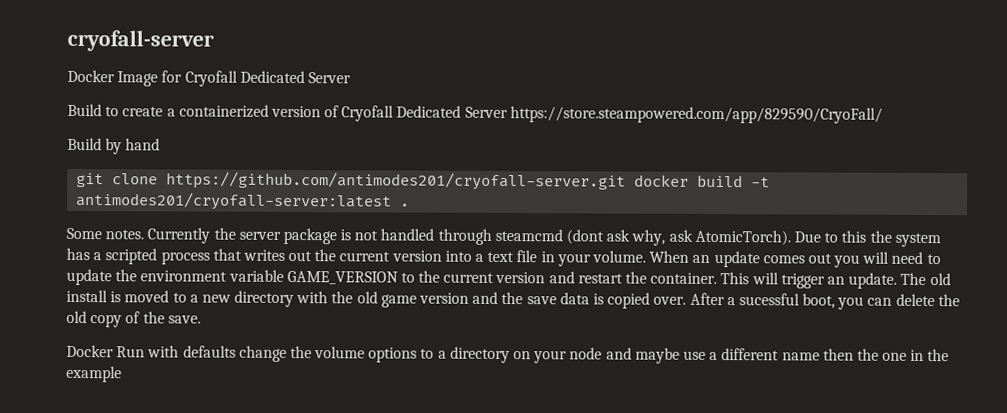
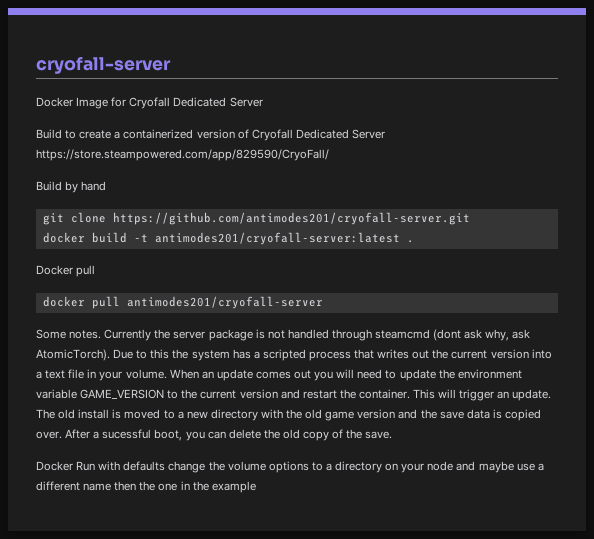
- git clone https://github.com/antimodes201/cryofall-server.git docker build -t antimodes201/cryofall-server:latest .
+ git clone https://github.com/antimodes201/cryofall-server.git
+ docker build -t antimodes201/cryofall-server:latest .
+ Docker pull
+ docker pull antimodes201/cryofall-server

